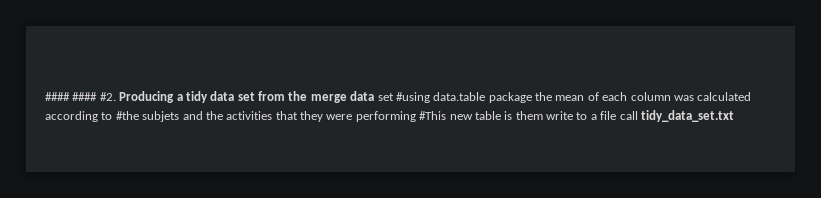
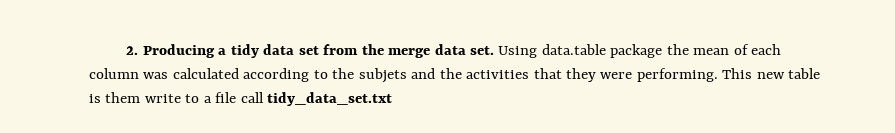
- #### #### #2. Producing a tidy data set from the merge data set #using data.table package the mean of each column was calculated according to #the subjets and the activities that they were performing #This new table is them write to a file call tidy_data_set.txt
+ 2. Producing a tidy data set from the merge data set. Using data.table package the mean of each column was calculated according to the subjets and the activities that they were performing. This new table is them write to a file call tidy_data_set.txt

